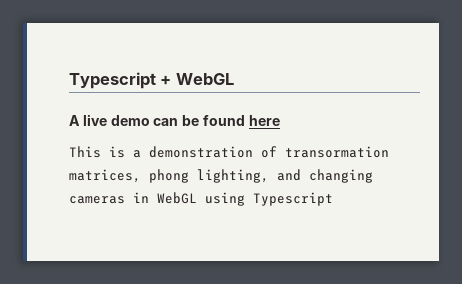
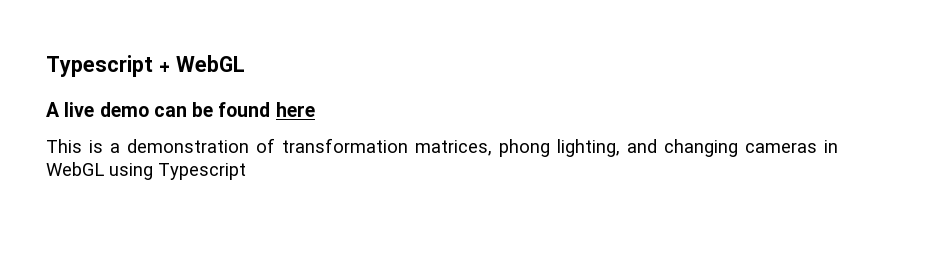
- This is a demonstration of transormation matrices, phong lighting, and changing cameras in WebGL using Typescript
+ This is a demonstration of transformation matrices, phong lighting, and changing cameras in WebGL using Typescript

